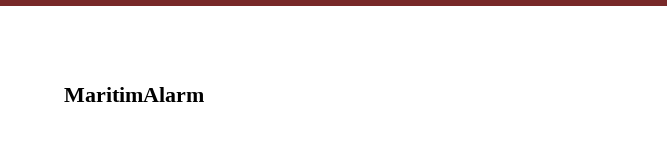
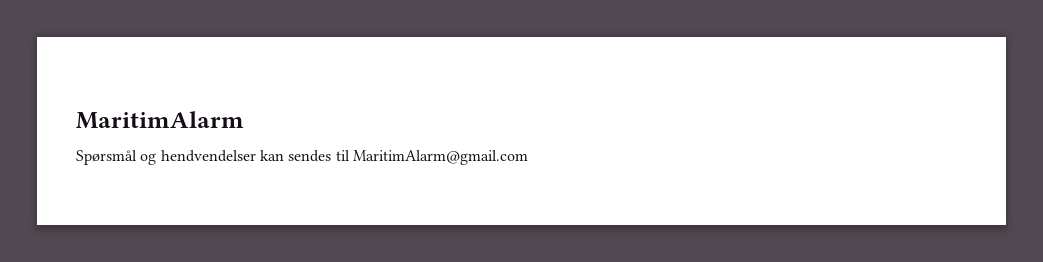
+ Spørsmål og hendvendelser kan sendes til MaritimAlarm@gmail.com

